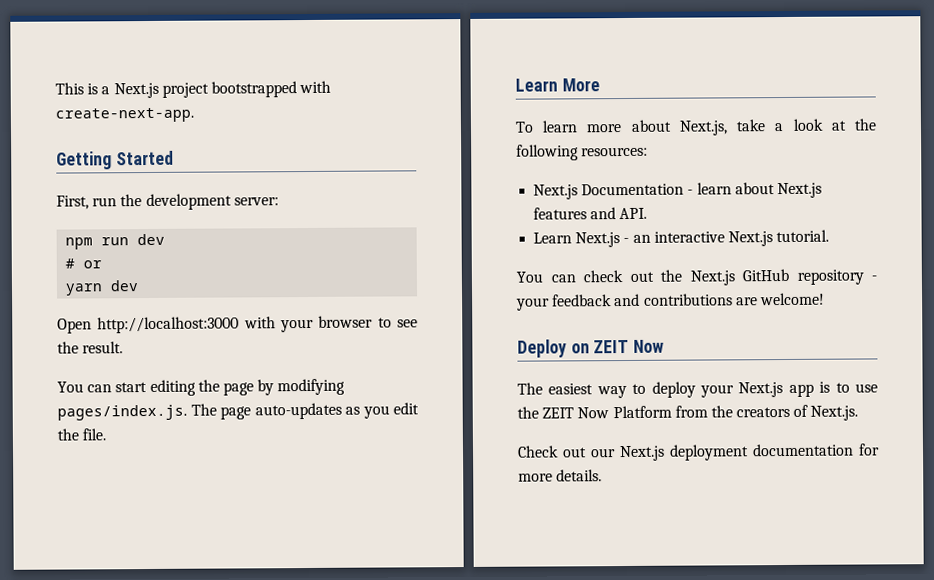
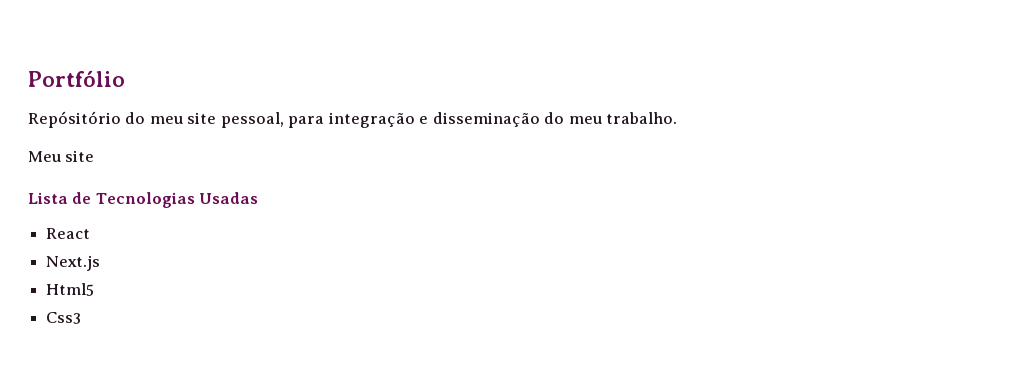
- This is a Next.js project bootstrapped with create-next-app.
- Getting Started
- First, run the development server:
- npm run dev
- # or
- yarn dev
- Open http://localhost:3000 with your browser to see the result.
- You can start editing the page by modifying pages/index.js. The page auto-updates as you edit the file.
- Learn More
- To learn more about Next.js, take a look at the following resources:
- Next.js Documentation - learn about Next.js features and API.
- Learn Next.js - an interactive Next.js tutorial.
- You can check out the Next.js GitHub repository - your feedback and contributions are welcome!
- Deploy on ZEIT Now
- The easiest way to deploy your Next.js app is to use the ZEIT Now Platform from the creators of Next.js.
- Check out our Next.js deployment documentation for more details.
+ Portfólio
+ Repósitório do meu site pessoal, para integração e disseminação do meu trabalho.
+ Meu site
+ Lista de Tecnologias Usadas
+ React
+ Next.js
+ Html5
+ Css3

